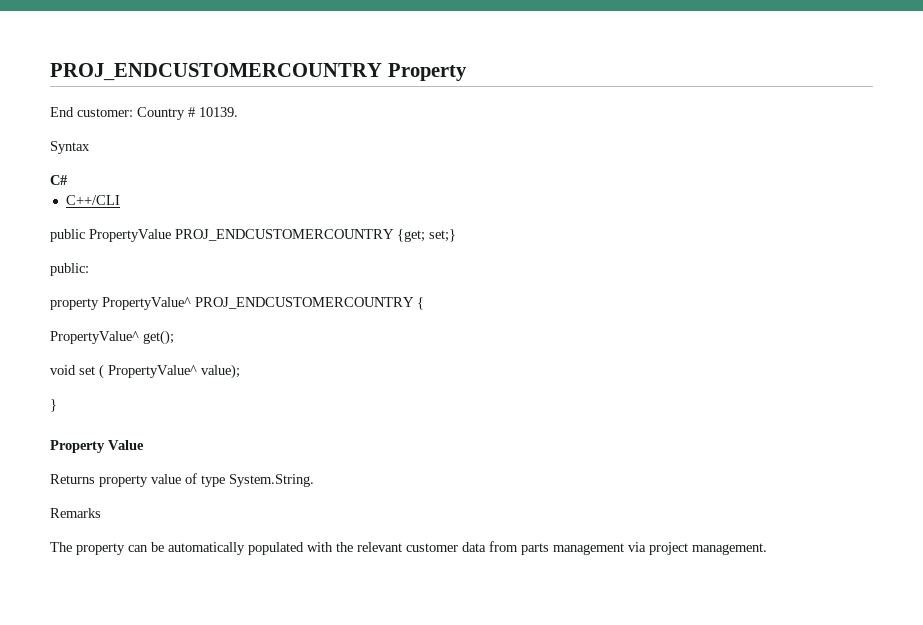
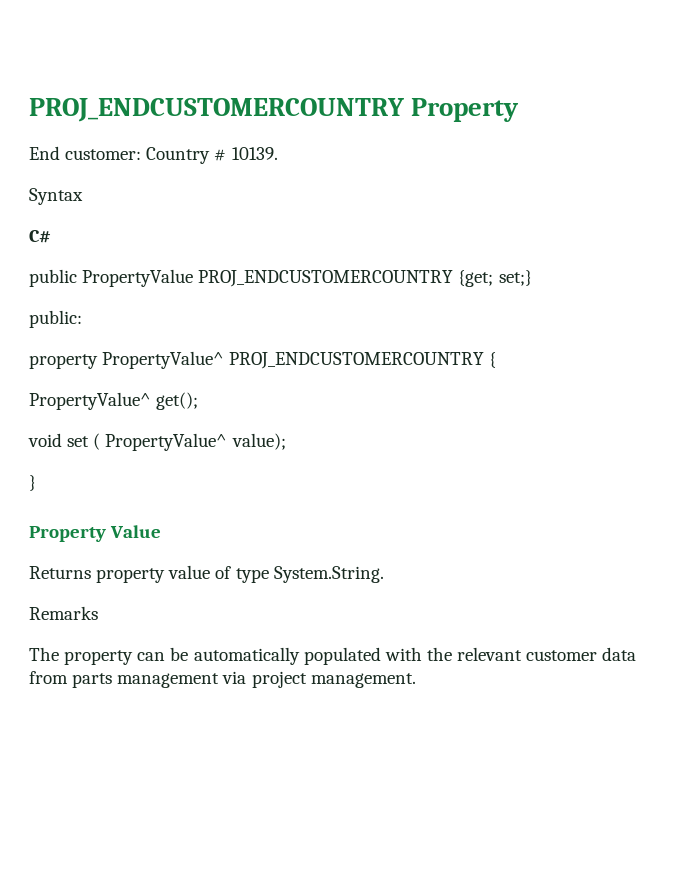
- C++/CLI

